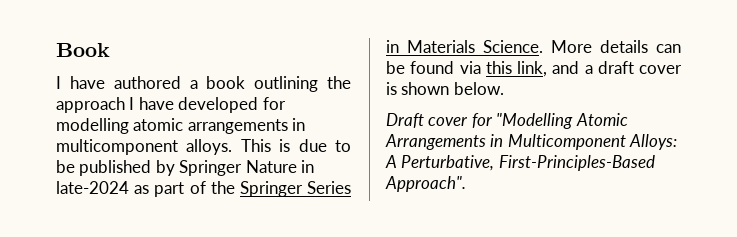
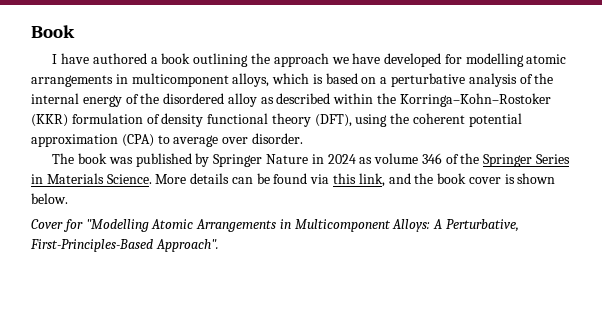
- I have authored a book outlining the approach I have developed for modelling atomic arrangements in multicomponent alloys. This is due to be published by Springer Nature in late-2024 as part of the Springer Series in Materials Science.
+ I have authored a book outlining the approach we have developed for modelling atomic arrangements in multicomponent alloys, which is based on a perturbative analysis of the internal energy of the disordered alloy as described within the Korringa–Kohn–Rostoker (KKR) formulation of density functional theory (DFT), using the coherent potential approximation (CPA) to average over disorder.
+ The book was published by Springer Nature in 2024 as volume 346 of the Springer Series in Materials Science.
- More details can be found via this link, and a draft cover is shown below.
+ More details can be found via this link, and the book cover is shown below.
- Draft cover for "Modelling Atomic Arrangements in Multicomponent Alloys: A Perturbative, First-Principles-Based Approach".
+ Cover for "Modelling Atomic Arrangements in Multicomponent Alloys: A Perturbative, First-Principles-Based Approach".

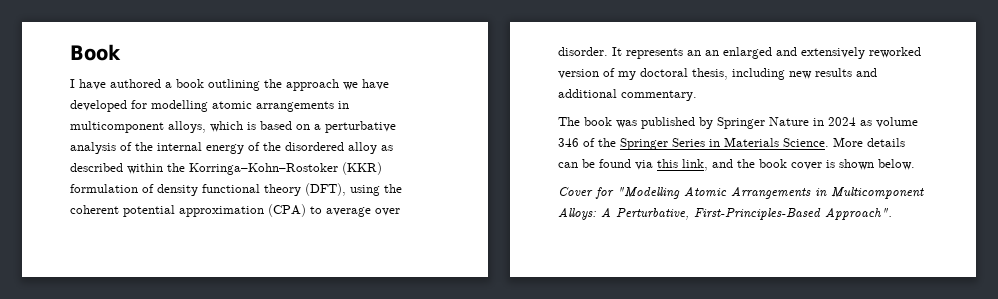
+ It represents an an enlarged and extensively reworked version of my doctoral thesis, including new results and additional commentary.

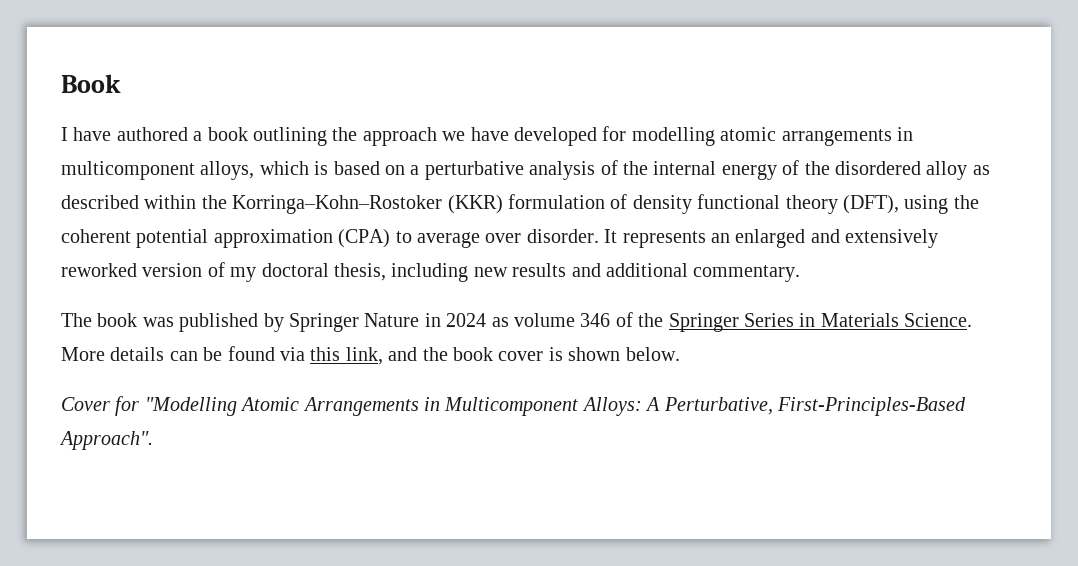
- It represents an an enlarged and extensively reworked version of my doctoral thesis, including new results and additional commentary.
+ It represents an enlarged and extensively reworked version of my doctoral thesis, including new results and additional commentary.

